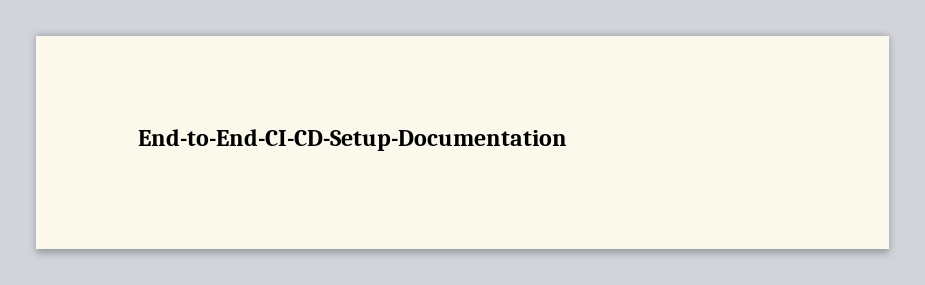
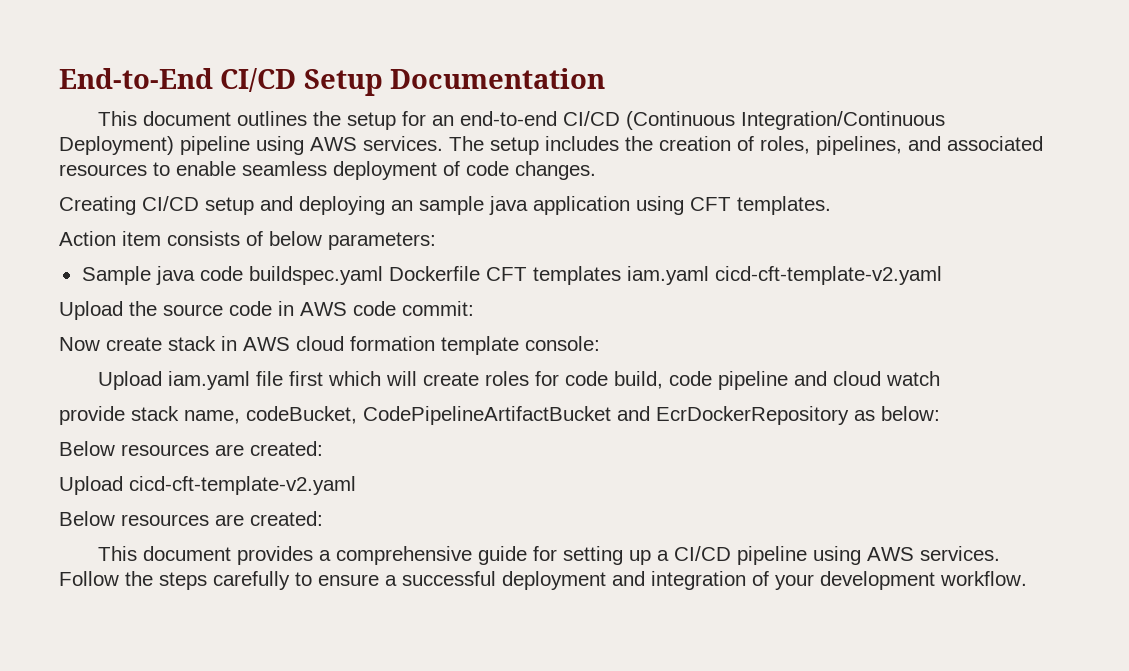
- End-to-End-CI-CD-Setup-Documentation
+ End-to-End CI/CD Setup Documentation
+ This document outlines the setup for an end-to-end CI/CD (Continuous Integration/Continuous Deployment) pipeline using AWS services. The setup includes the creation of roles, pipelines, and associated resources to enable seamless deployment of code changes.
+ Creating CI/CD setup and deploying an sample java application using CFT templates.
+ Action item consists of below parameters:
+ Sample java code buildspec.yaml Dockerfile CFT templates iam.yaml cicd-cft-template-v2.yaml
+ Upload the source code in AWS code commit:
+ Now create stack in AWS cloud formation template console:
+ Upload iam.yaml file first which will create roles for code build, code pipeline and cloud watch
+ provide stack name, codeBucket, CodePipelineArtifactBucket and EcrDockerRepository as below:
+ Below resources are created:
+ Upload cicd-cft-template-v2.yaml
+ Below resources are created:
+ This document provides a comprehensive guide for setting up a CI/CD pipeline using AWS services. Follow the steps carefully to ensure a successful deployment and integration of your development workflow.

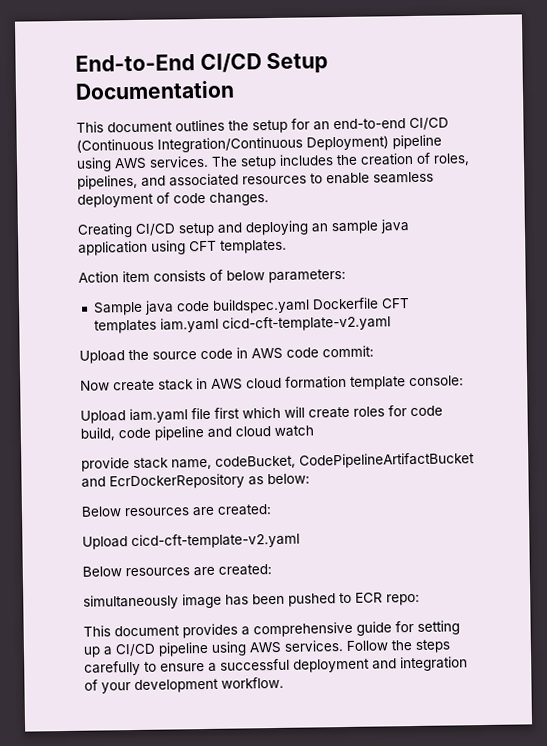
+ simultaneously image has been pushed to ECR repo:

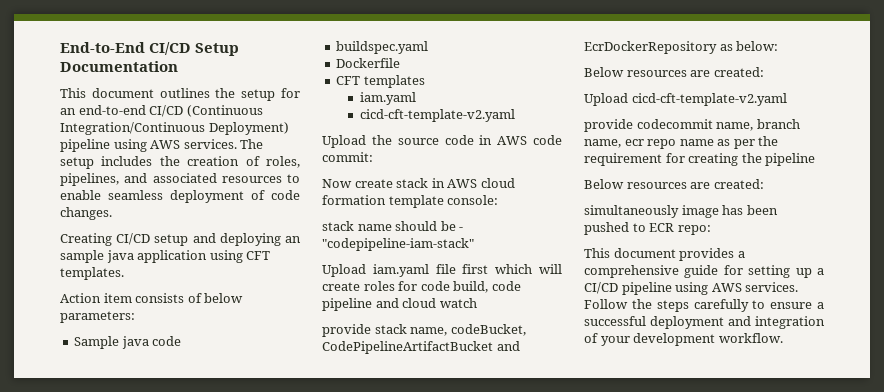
- Sample java code buildspec.yaml Dockerfile CFT templates iam.yaml cicd-cft-template-v2.yaml
+ Sample java code
+ buildspec.yaml
+ Dockerfile
+ CFT templates
+ iam.yaml
+ cicd-cft-template-v2.yaml
+ stack name should be - "codepipeline-iam-stack"
+ provide codecommit name, branch name, ecr repo name as per the requirement for creating the pipeline

